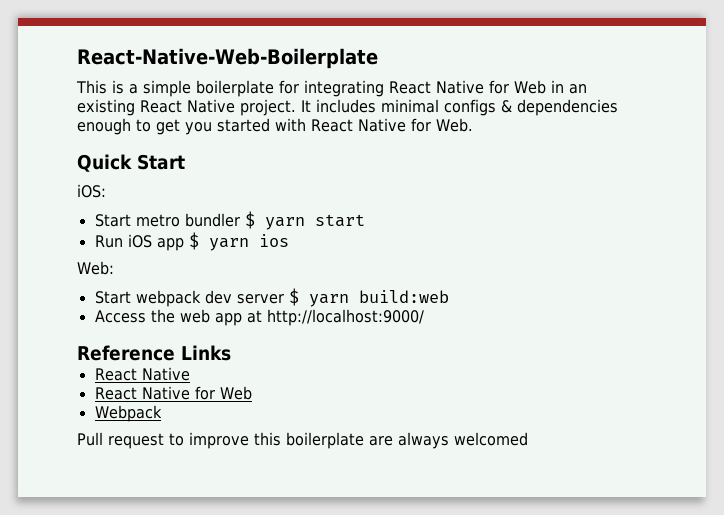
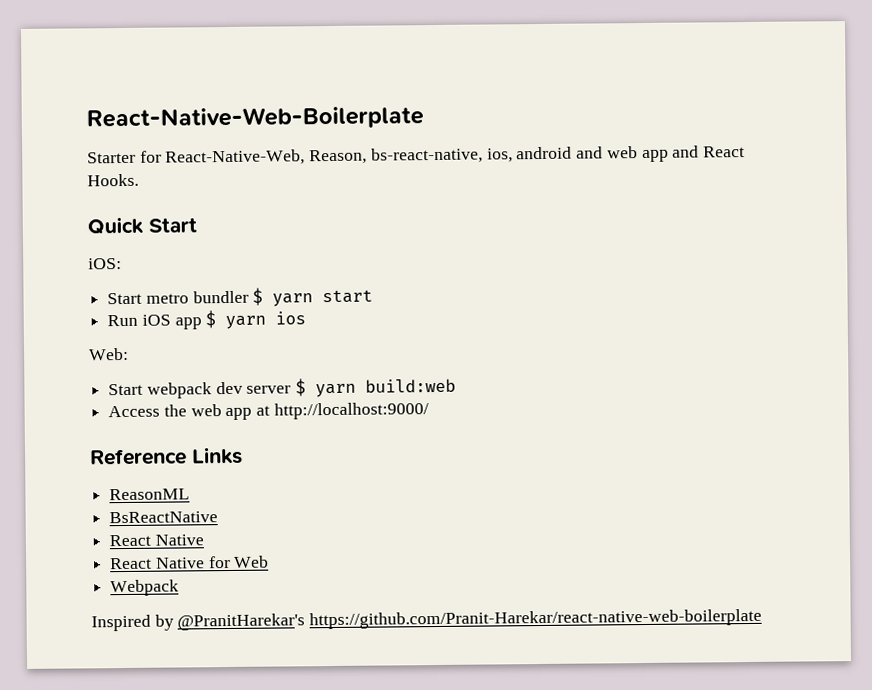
- This is a simple boilerplate for integrating React Native for Web in an existing React Native project. It includes minimal configs & dependencies enough to get you started with React Native for Web.
+ Starter for React-Native-Web, Reason, bs-react-native, ios, android and web app and React Hooks.
+ ReasonML
+ BsReactNative
- Pull request to improve this boilerplate are always welcomed
+ Inspired by @PranitHarekar's https://github.com/Pranit-Harekar/react-native-web-boilerplate

